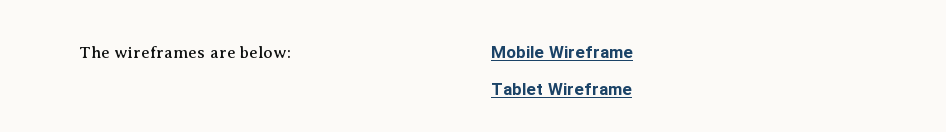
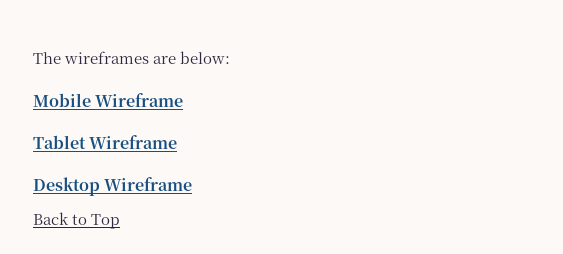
+ Desktop Wireframe
+ Back to Top

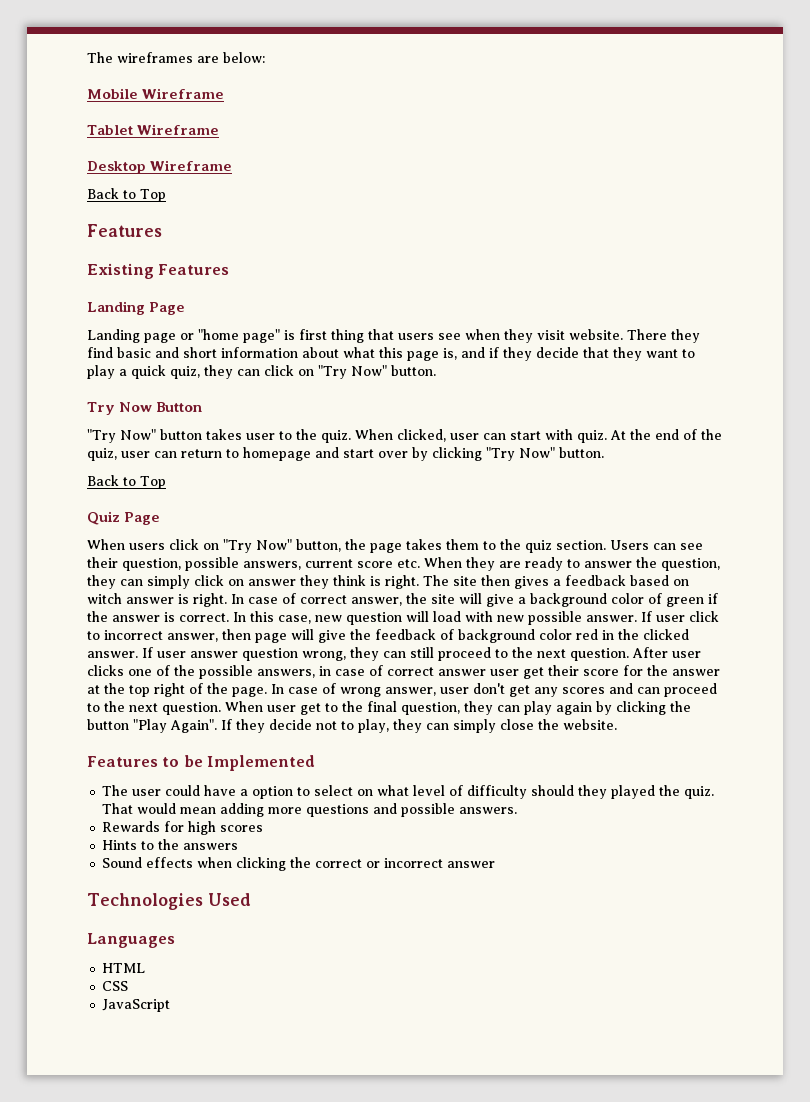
  Desktop Wireframe
  Back to Top
+ Features
+ Existing Features
+ Landing Page
+ Landing page or "home page" is first thing that users see when they visit website. There they find basic and short information about what this page is, and if they decide that they want to play a quick quiz, they can click on "Try Now" button.
+ Try Now Button
+ "Try Now" button takes user to the quiz. When clicked, user can start with quiz. At the end of the quiz, user can return to homepage and start over by clicking "Try Now" button.
+ Back to Top
+ Quiz Page
+ When users click on "Try Now" button, the page takes them to the quiz section. Users can see their question, possible answers, current score etc. When they are ready to answer the question, they can simply click on answer they think is right. The site then gives a feedback based on witch answer is right. In case of correct answer, the site will give a background color of green if the answer is correct. In this case, new question will load with new possible answer. If user click to incorrect answer, then page will give the feedback of background color red in the clicked answer. If user answer question wrong, they can still proceed to the next question. After user clicks one of the possible answers, in case of correct answer user get their score for the answer at the top right of the page. In case of wrong answer, user don't get any scores and can proceed to the next question. When user get to the final question, they can play again by clicking the button "Play Again". If they decide not to play, they can simply close the website.
+ Features to be Implemented
+ The user could have a option to select on what level of difficulty should they played the quiz. That would mean adding more questions and possible answers.
+ Rewards for high scores
+ Hints to the answers
+ Sound effects when clicking the correct or incorrect answer
+ Technologies Used
+ Languages
+ HTML
+ CSS
+ JavaScript

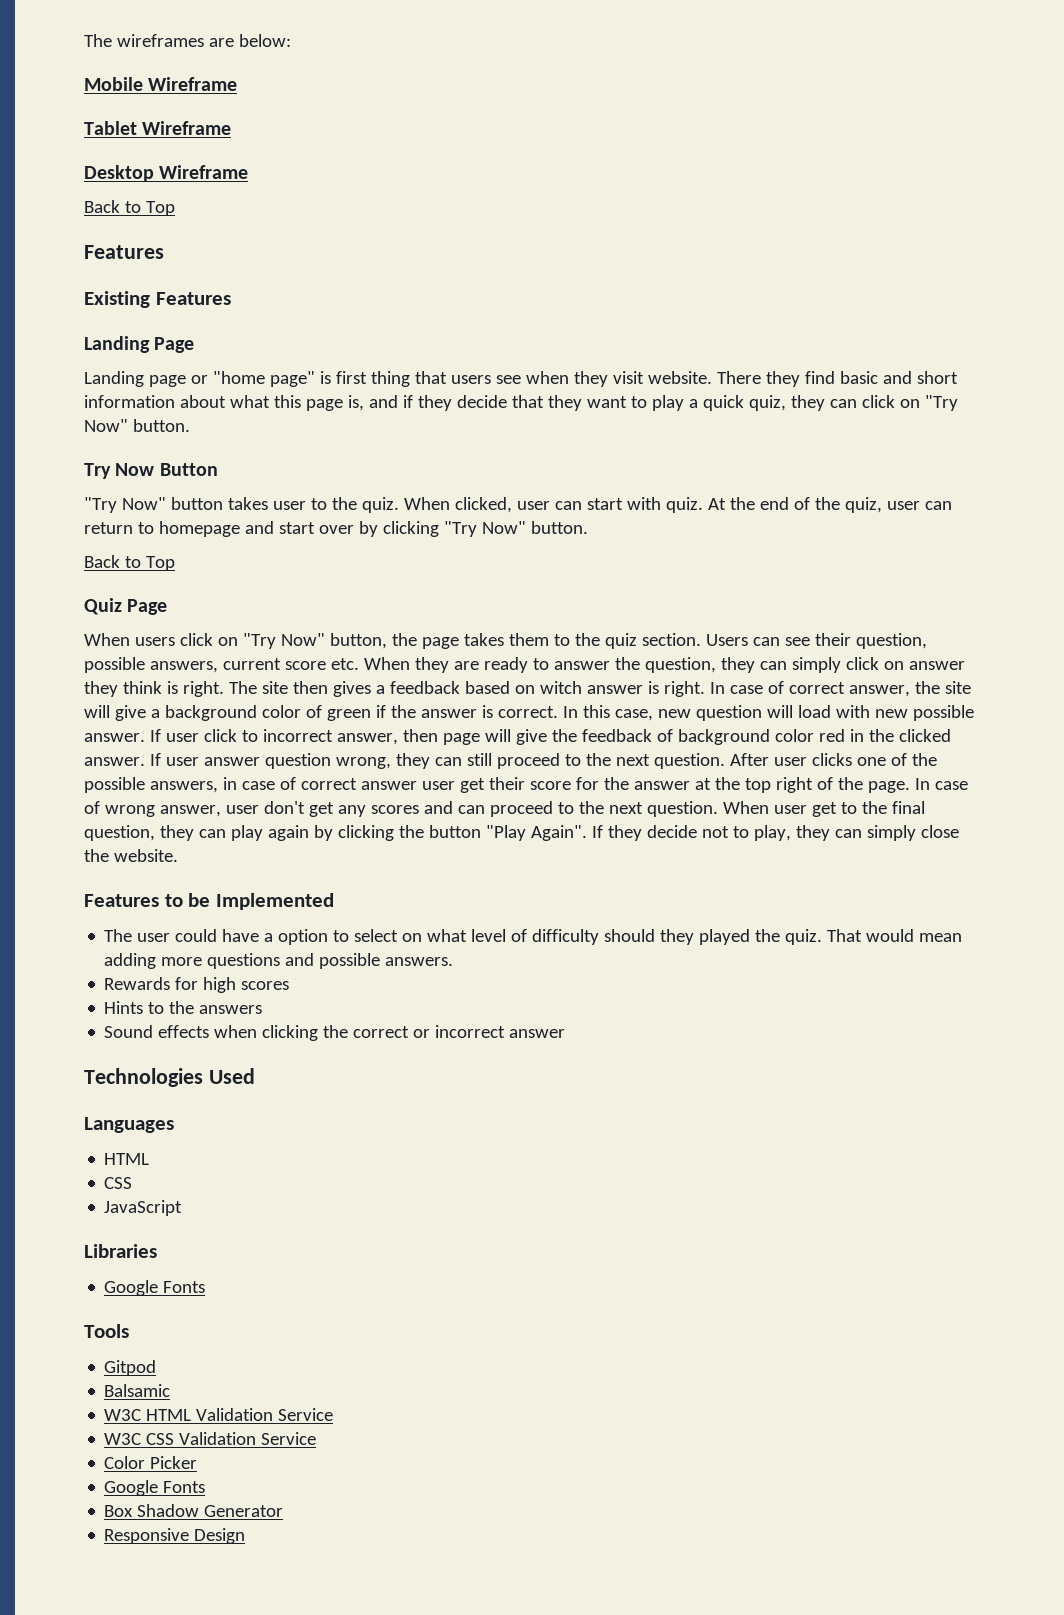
+ Libraries
+ Google Fonts
+ Tools
+ Gitpod
+ Balsamic
+ W3C HTML Validation Service
+ W3C CSS Validation Service
+ Color Picker
+ Google Fonts
+ Box Shadow Generator
+ Responsive Design

